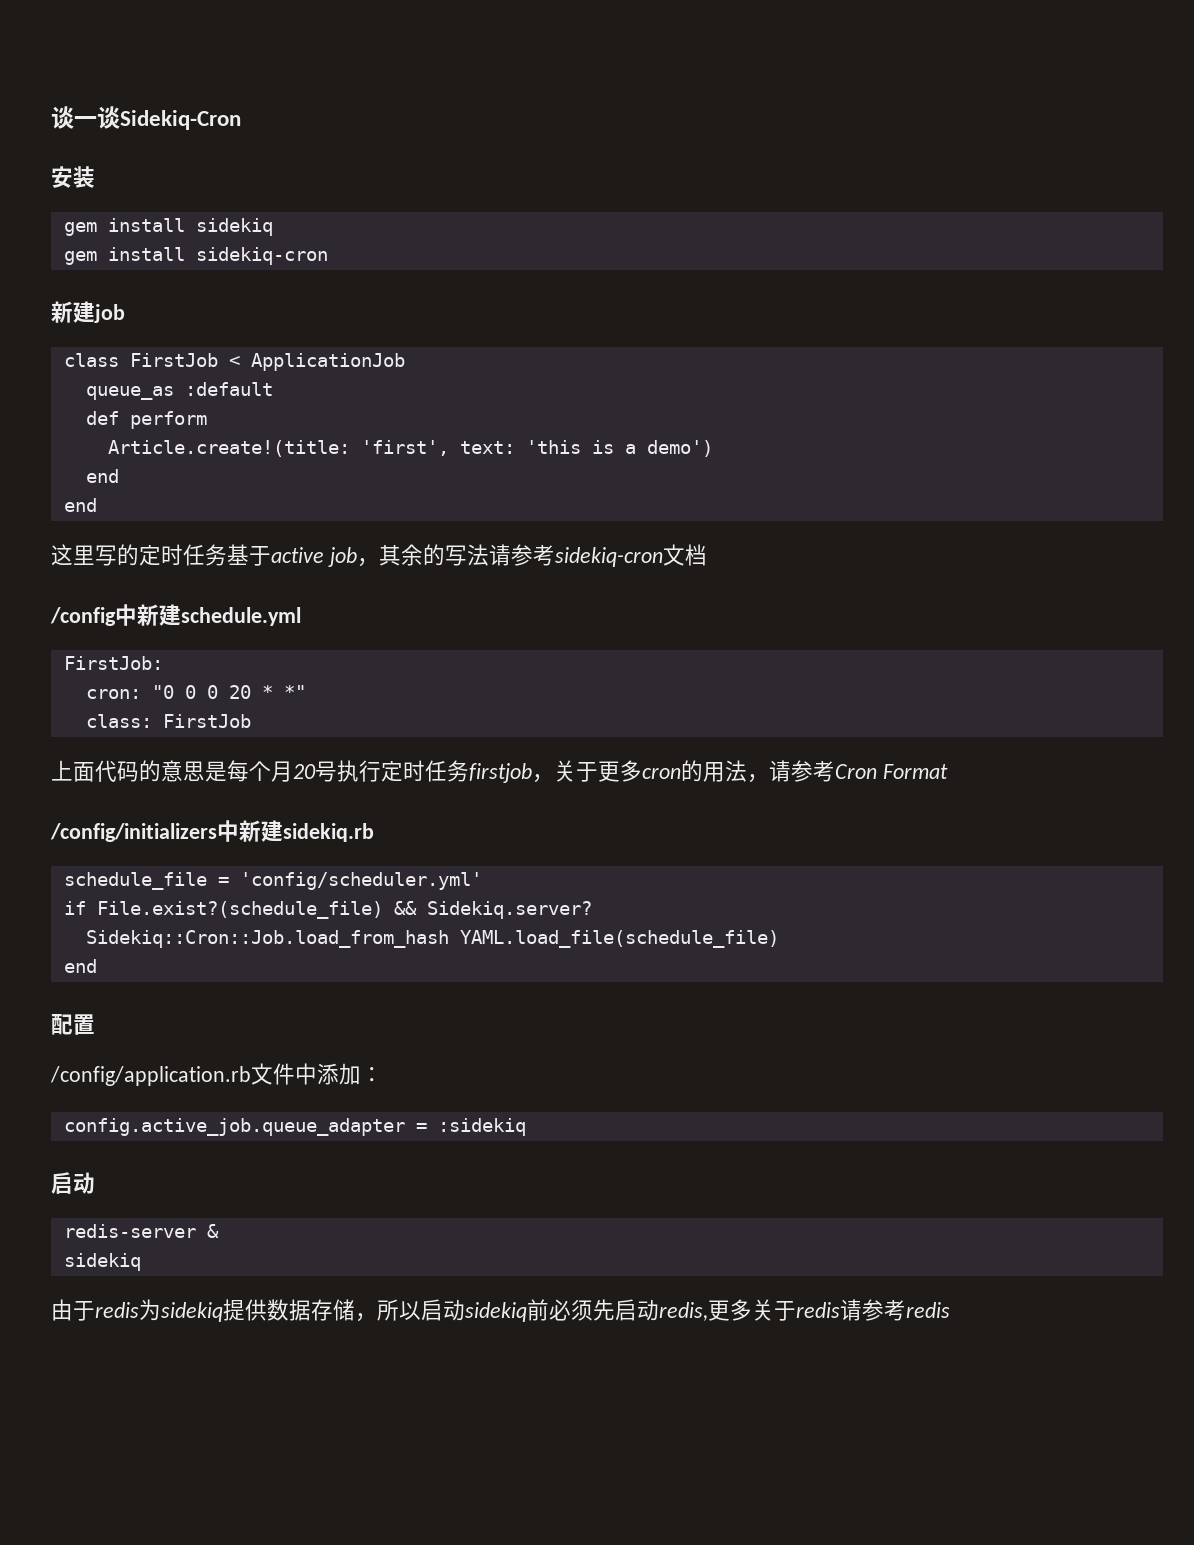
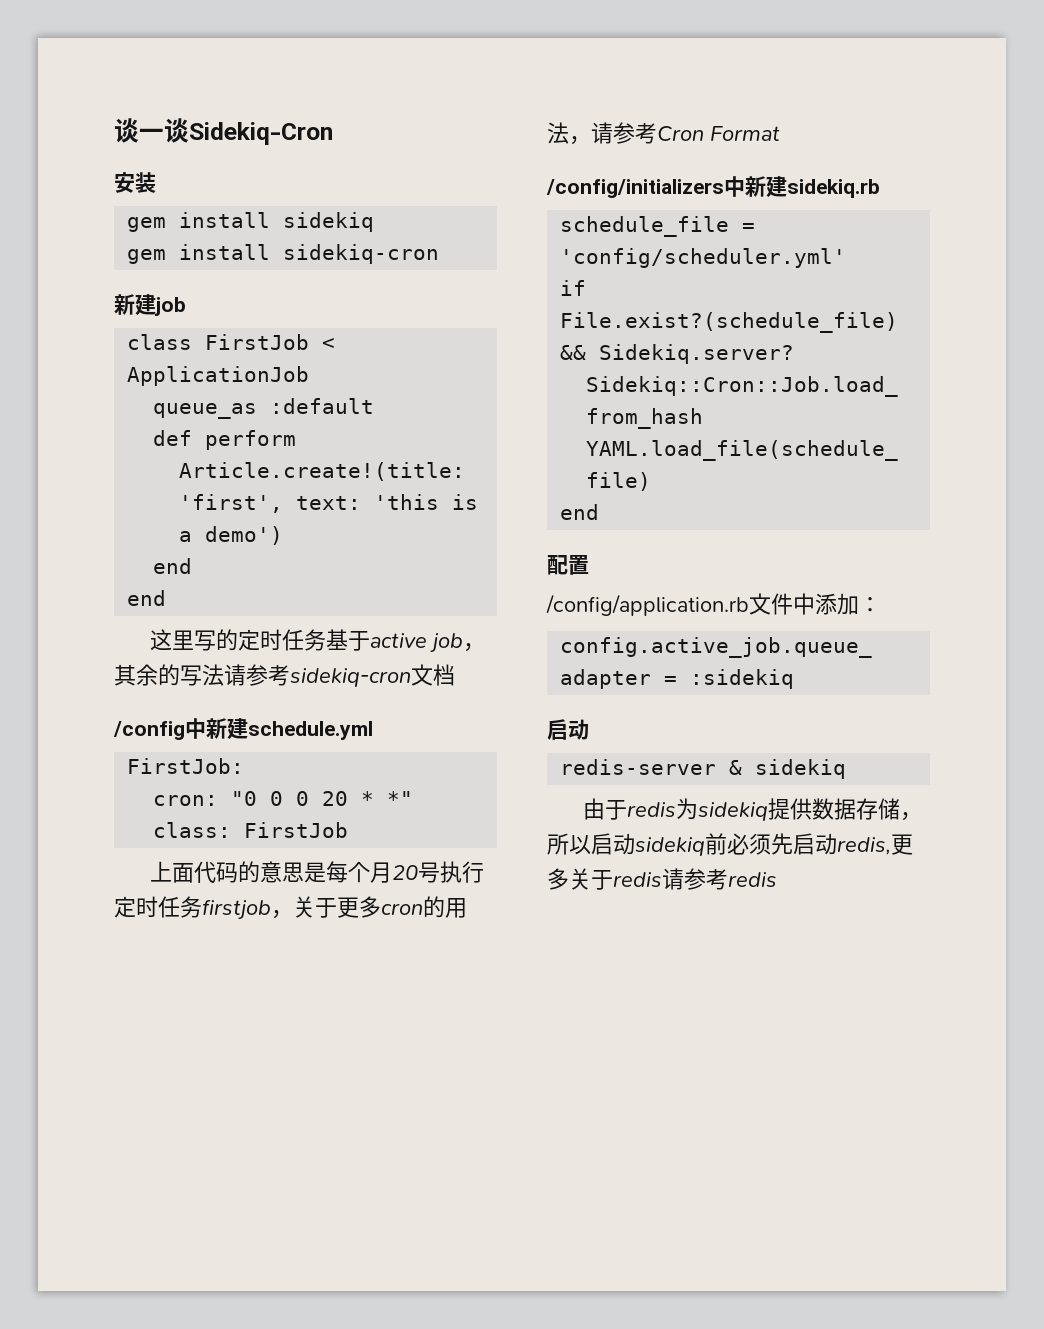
- redis-server &
- sidekiq
+ redis-server & sidekiq

